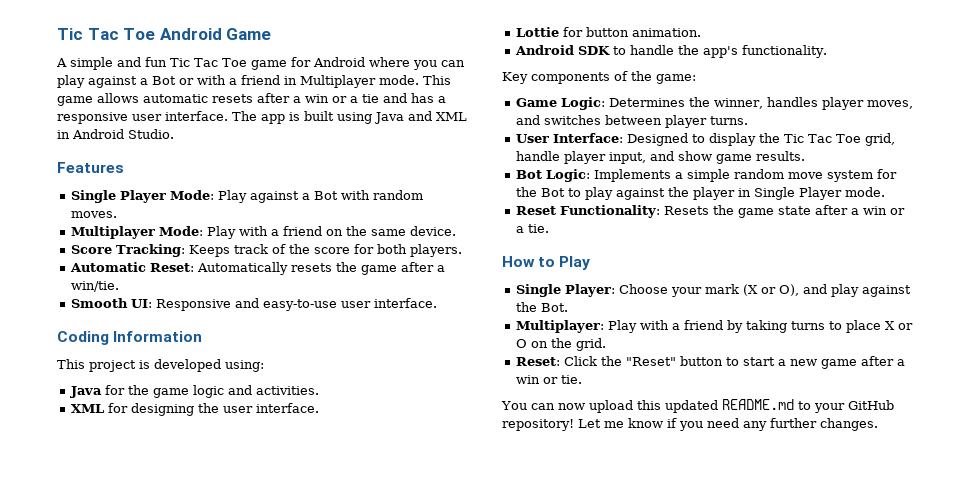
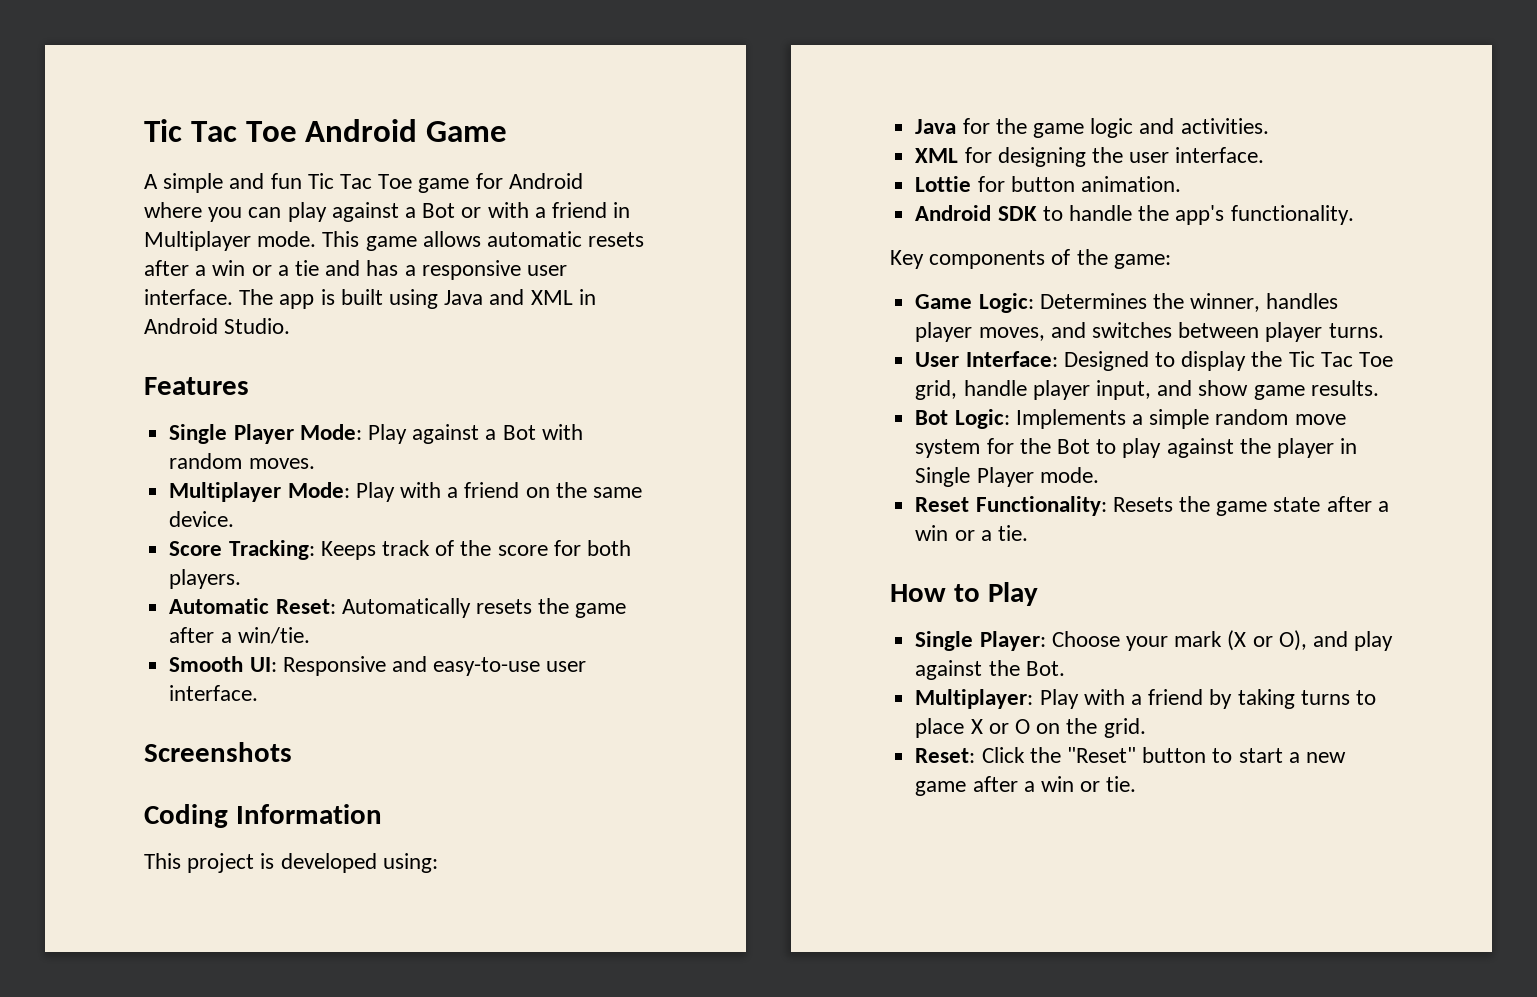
+ Screenshots
- You can now upload this updated README.md to your GitHub repository! Let me know if you need any further changes.

